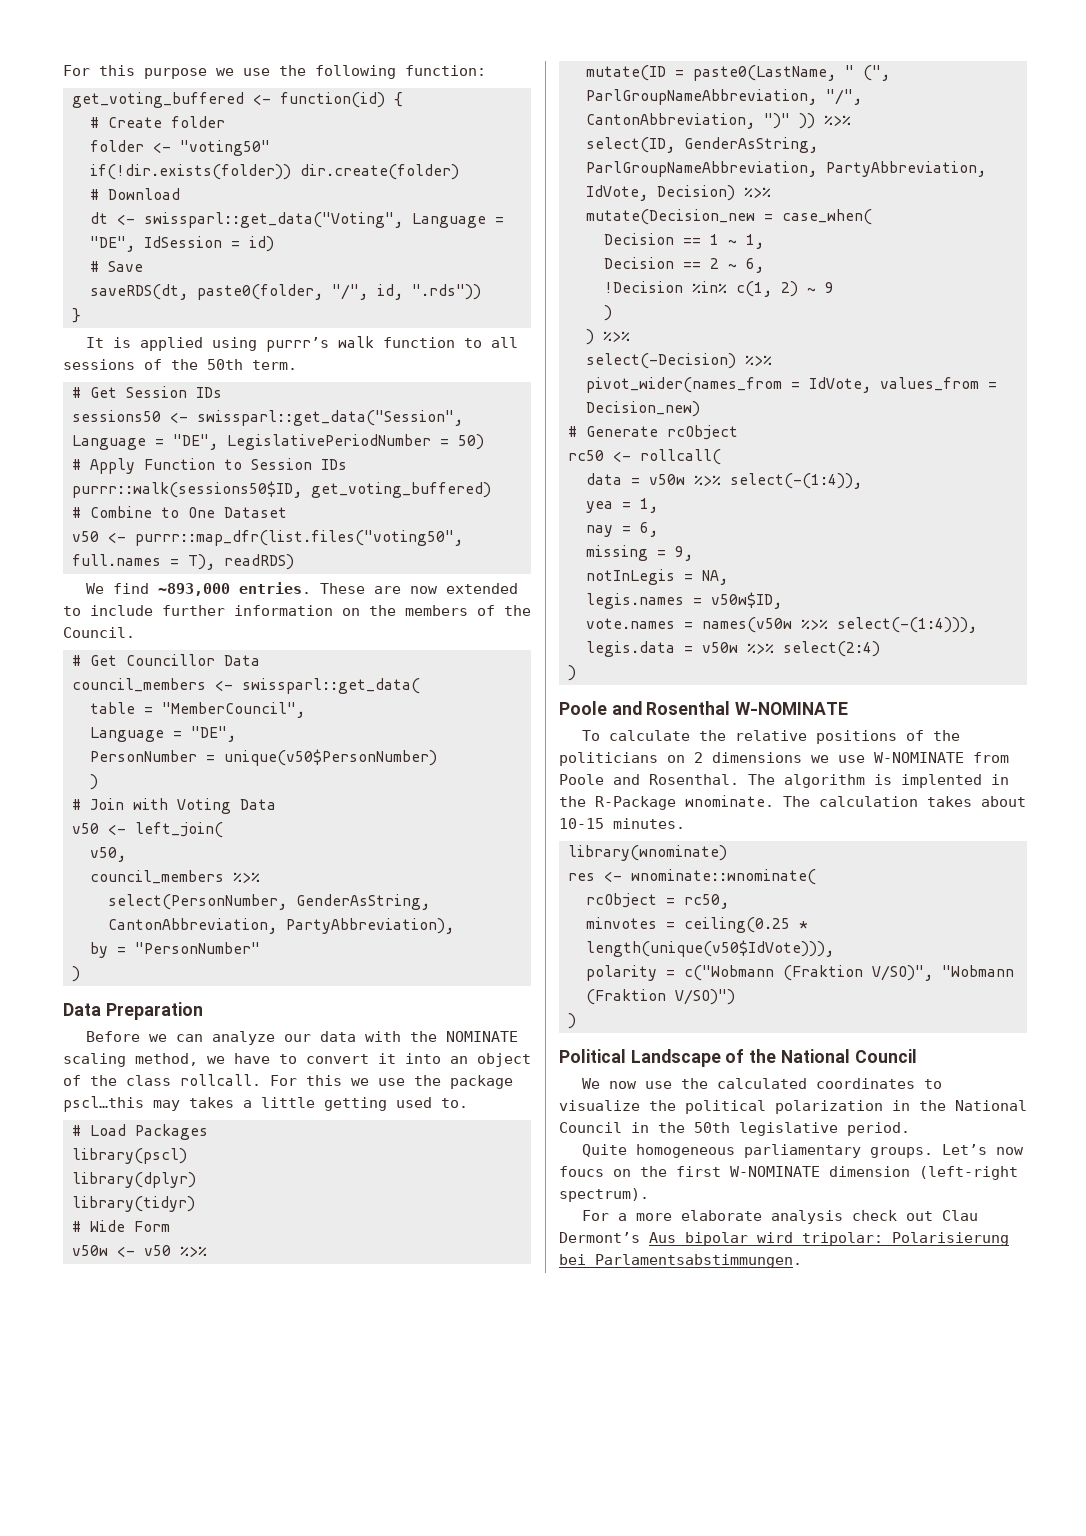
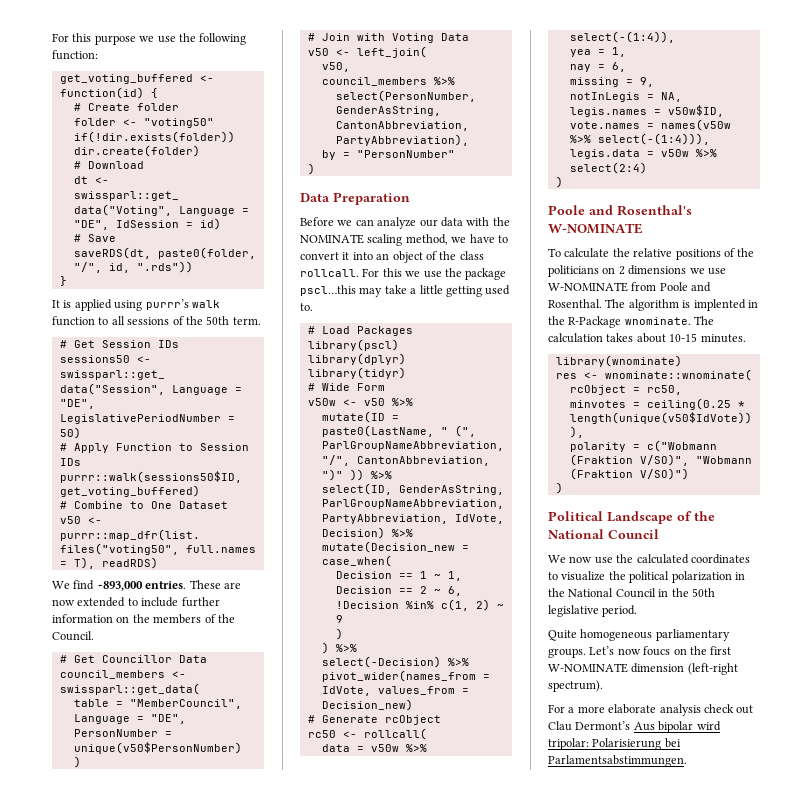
- For this we use the package pscl…this may takes a little getting used to.
+ For this we use the package pscl…this may take a little getting used to.
- Poole and Rosenthal W-NOMINATE
+ Poole and Rosenthal's W-NOMINATE

